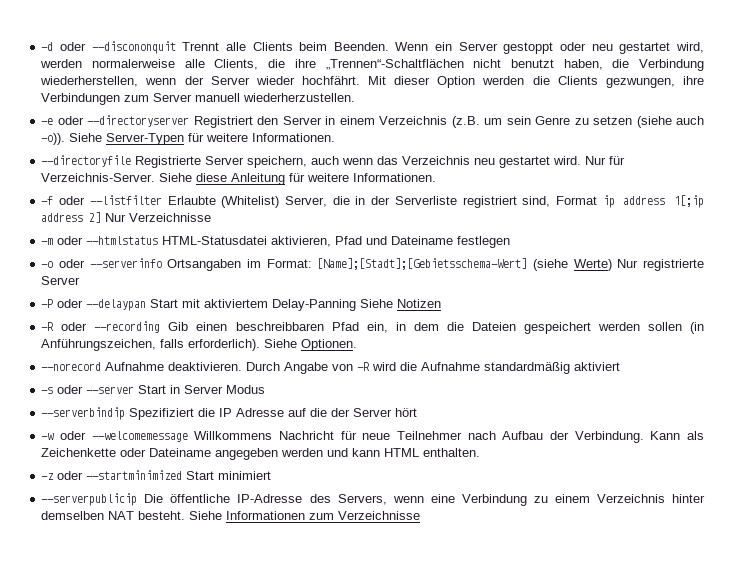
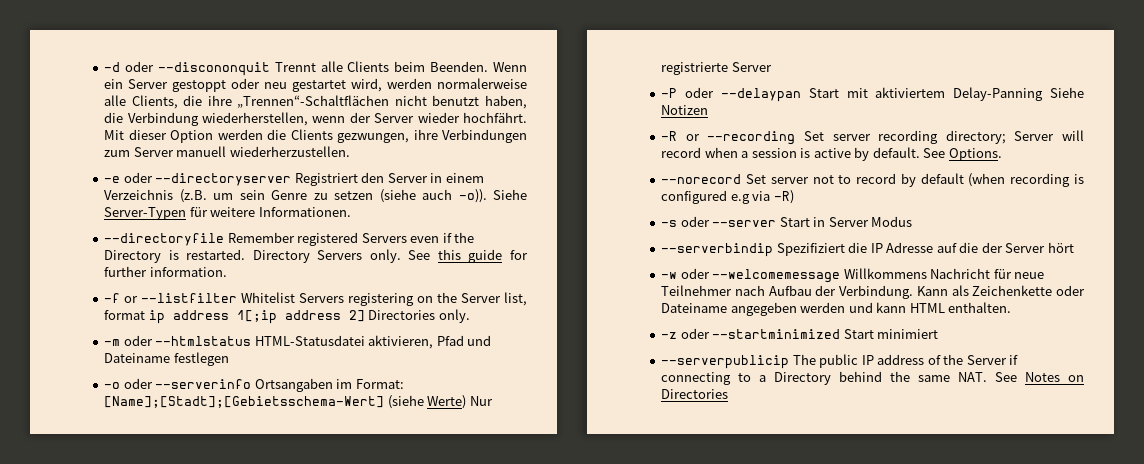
- --directoryfile Registrierte Server speichern, auch wenn das Verzeichnis neu gestartet wird. Nur für Verzeichnis-Server. Siehe diese Anleitung für weitere Informationen.
- -f oder --listfilter Erlaubte (Whitelist) Server, die in der Serverliste registriert sind, Format ip address 1[;ip address 2] Nur Verzeichnisse
+ --directoryfile Remember registered Servers even if the Directory is restarted. Directory Servers only. See this guide for further information.
+ -f or --listfilter Whitelist Servers registering on the Server list, format ip address 1[;ip address 2] Directories only.
- -R oder --recording Gib einen beschreibbaren Pfad ein, in dem die Dateien gespeichert werden sollen (in Anführungszeichen, falls erforderlich). Siehe Optionen.
- --norecord Aufnahme deaktivieren. Durch Angabe von -R wird die Aufnahme standardmäßig aktiviert
+ -R or --recording Set server recording directory; Server will record when a session is active by default. See Options.
+ --norecord Set server not to record by default (when recording is configured e.g via -R)
- --serverpublicip Die öffentliche IP-Adresse des Servers, wenn eine Verbindung zu einem Verzeichnis hinter demselben NAT besteht. Siehe Informationen zum Verzeichnisse
+ --serverpublicip The public IP address of the Server if connecting to a Directory behind the same NAT. See Notes on Directories

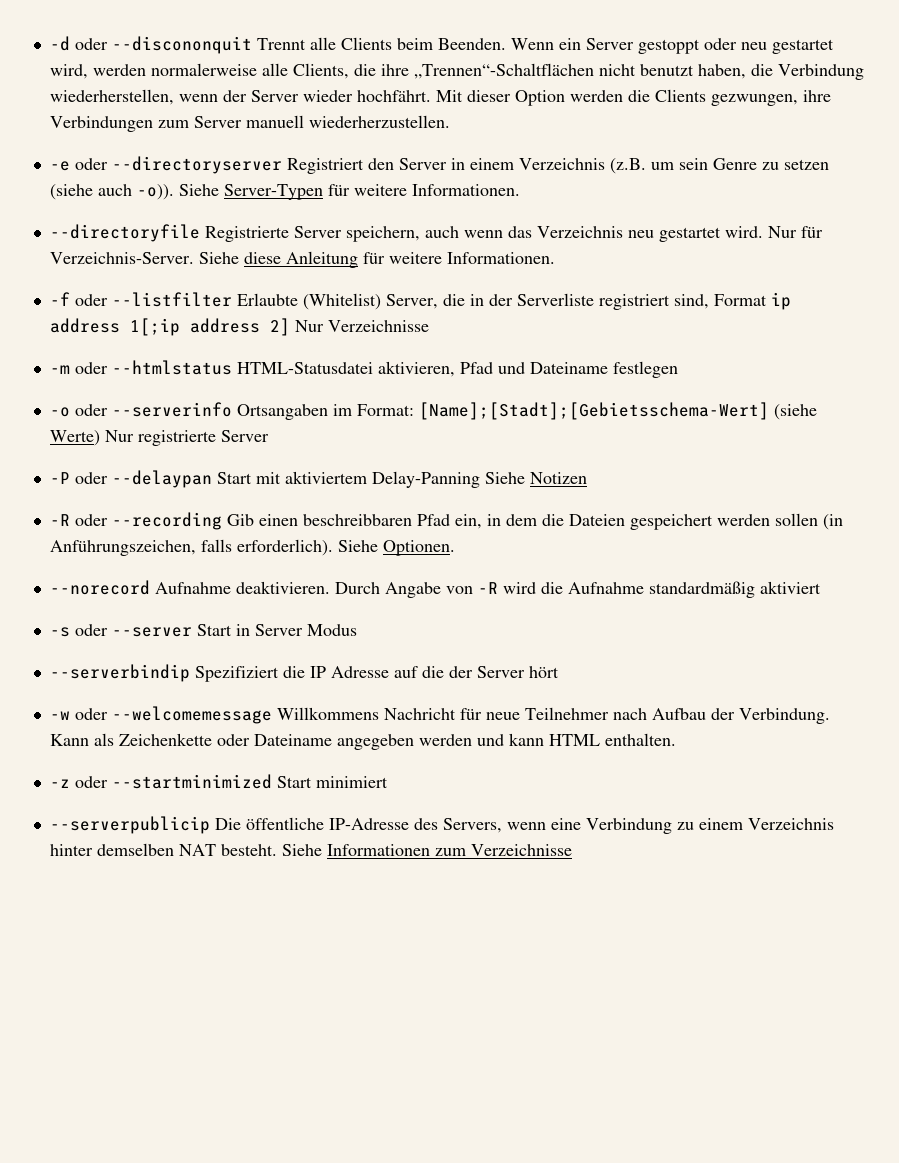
- --directoryfile Remember registered Servers even if the Directory is restarted. Directory Servers only. See this guide for further information.
- -f or --listfilter Whitelist Servers registering on the Server list, format ip address 1[;ip address 2] Directories only.
+ --directoryfile Registrierte Server speichern, auch wenn das Verzeichnis neu gestartet wird. Nur für Verzeichnis-Server. Siehe diese Anleitung für weitere Informationen.
+ -f oder --listfilter Erlaubte (Whitelist) Server, die in der Serverliste registriert sind, Format ip address 1[;ip address 2] Nur Verzeichnisse
- -R or --recording Set server recording directory; Server will record when a session is active by default. See Options.
- --norecord Set server not to record by default (when recording is configured e.g via -R)
+ -R oder --recording Gib einen beschreibbaren Pfad ein, in dem die Dateien gespeichert werden sollen (in Anführungszeichen, falls erforderlich). Siehe Optionen.
+ --norecord Aufnahme deaktivieren. Durch Angabe von -R wird die Aufnahme standardmäßig aktiviert
- --serverpublicip The public IP address of the Server if connecting to a Directory behind the same NAT. See Notes on Directories
+ --serverpublicip Die öffentliche IP-Adresse des Servers, wenn eine Verbindung zu einem Verzeichnis hinter demselben NAT besteht. Siehe Informationen zum Verzeichnisse

